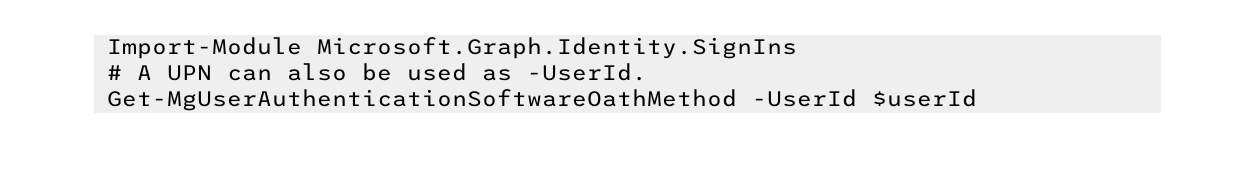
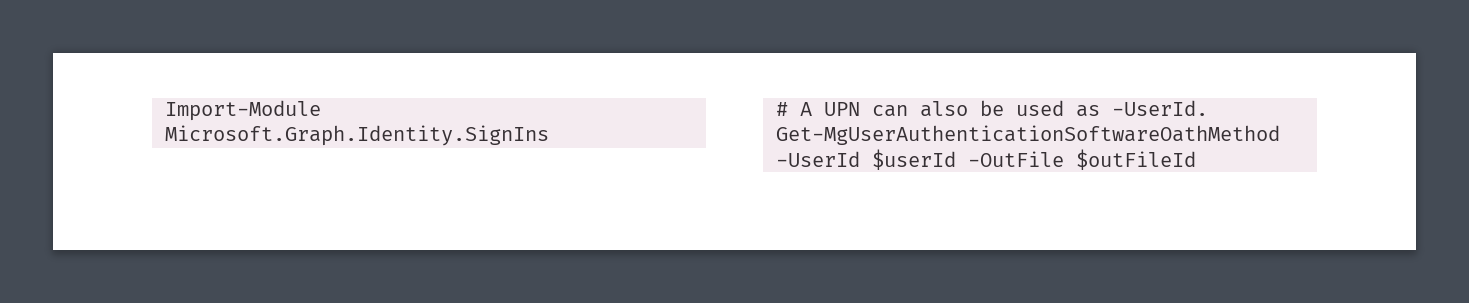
- Get-MgUserAuthenticationSoftwareOathMethod -UserId $userId
+ Get-MgUserAuthenticationSoftwareOathMethod -UserId $userId -OutFile $outFileId

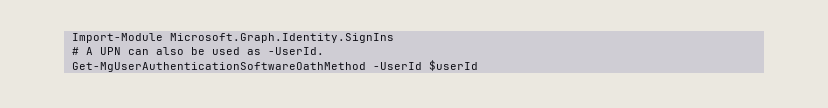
- Get-MgUserAuthenticationSoftwareOathMethod -UserId $userId -OutFile $outFileId
+ Get-MgUserAuthenticationSoftwareOathMethod -UserId $userId

